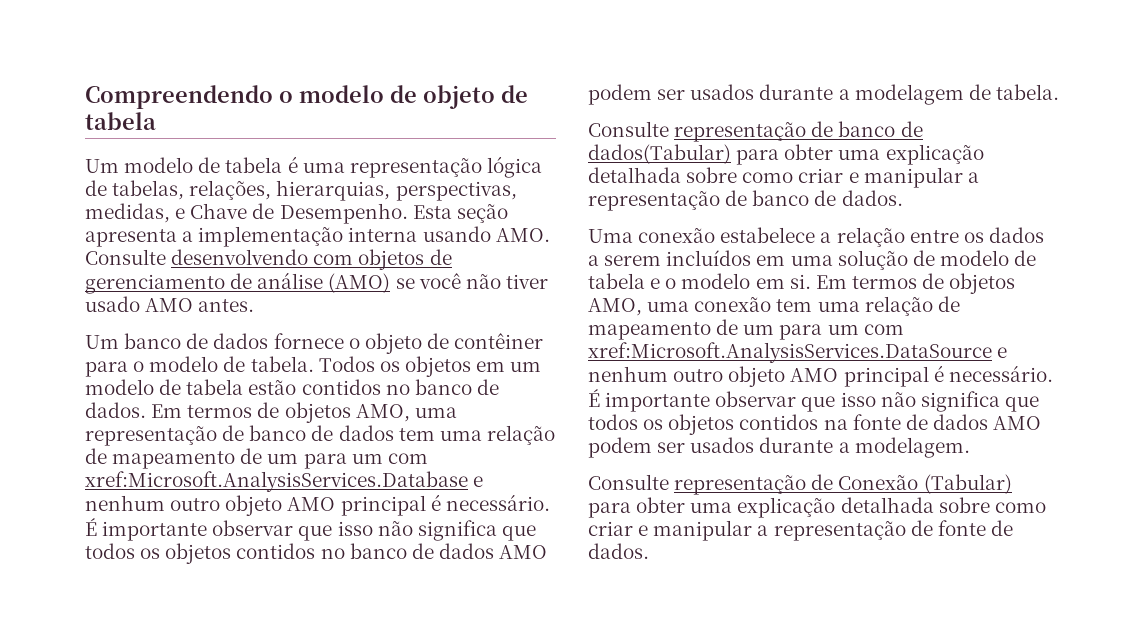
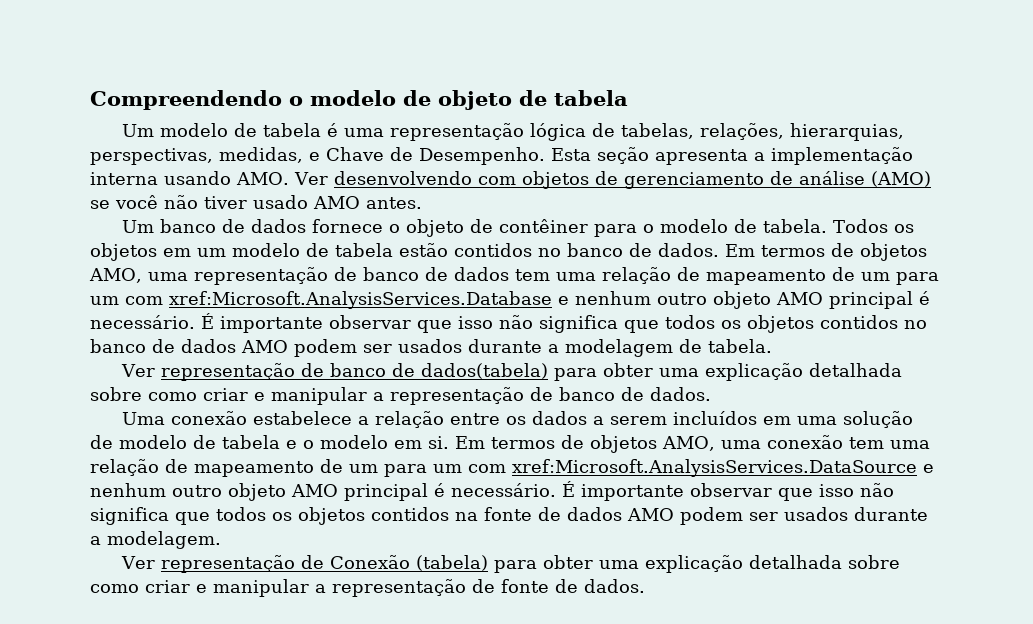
- Esta seção apresenta a implementação interna usando AMO. Consulte desenvolvendo com objetos de gerenciamento de análise (AMO) se você não tiver usado AMO antes.
+ Esta seção apresenta a implementação interna usando AMO. Ver desenvolvendo com objetos de gerenciamento de análise (AMO) se você não tiver usado AMO antes.
- Consulte representação de banco de dados(Tabular) para obter uma explicação detalhada sobre como criar e manipular a representação de banco de dados.
+ Ver representação de banco de dados(tabela) para obter uma explicação detalhada sobre como criar e manipular a representação de banco de dados.
- Consulte representação de Conexão (Tabular) para obter uma explicação detalhada sobre como criar e manipular a representação de fonte de dados.
+ Ver representação de Conexão (tabela) para obter uma explicação detalhada sobre como criar e manipular a representação de fonte de dados.

